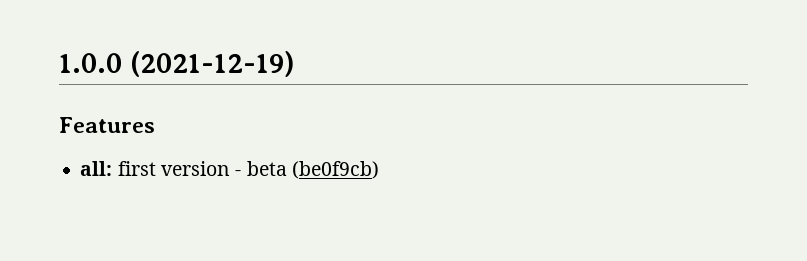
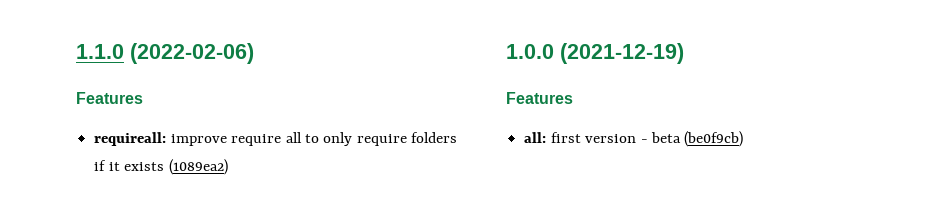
+ 1.1.0 (2022-02-06)
+ Features
+ requireall: improve require all to only require folders if it exists (1089ea2)

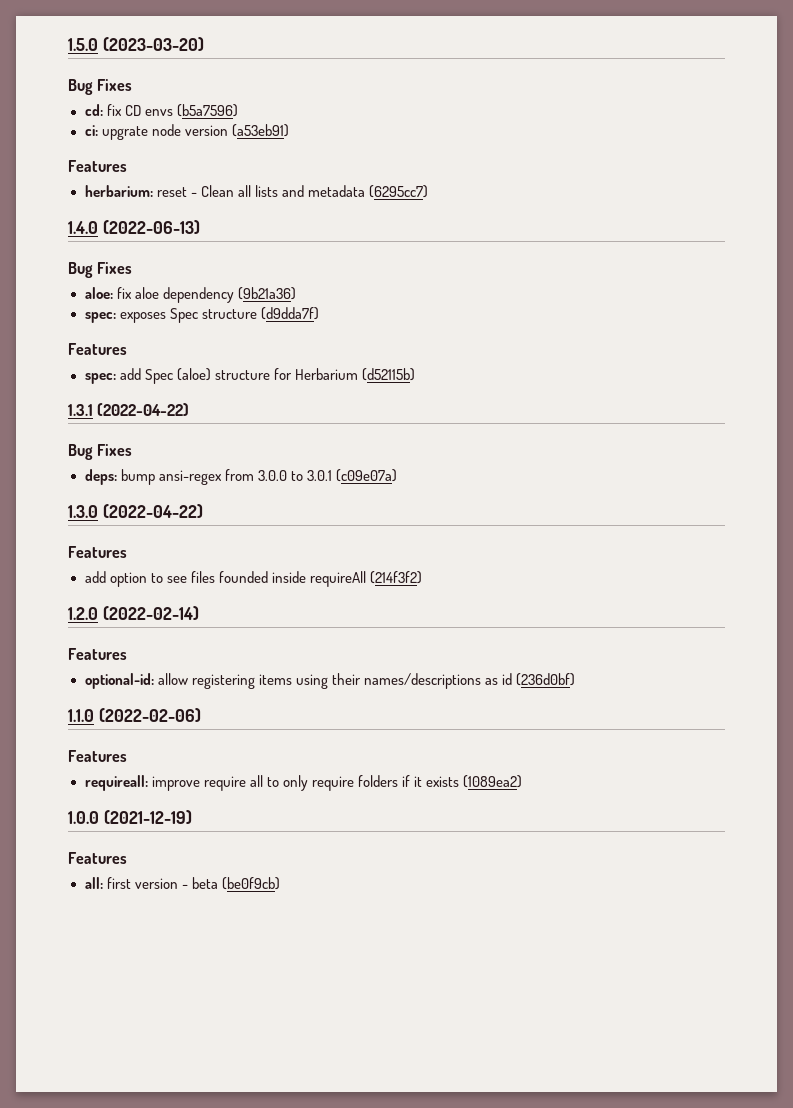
+ 1.5.0 (2023-03-20)
+ Bug Fixes
+ cd: fix CD envs (b5a7596)
+ ci: upgrate node version (a53eb91)
+ Features
+ herbarium: reset - Clean all lists and metadata (6295cc7)
+ 1.4.0 (2022-06-13)
+ Bug Fixes
+ aloe: fix aloe dependency (9b21a36)
+ spec: exposes Spec structure (d9dda7f)
+ Features
+ spec: add Spec (aloe) structure for Herbarium (d52115b)
+ 1.3.1 (2022-04-22)
+ Bug Fixes
+ deps: bump ansi-regex from 3.0.0 to 3.0.1 (c09e07a)
+ 1.3.0 (2022-04-22)
+ Features
+ add option to see files founded inside requireAll (214f3f2)
+ 1.2.0 (2022-02-14)
+ Features
+ optional-id: allow registering items using their names/descriptions as id (236d0bf)

